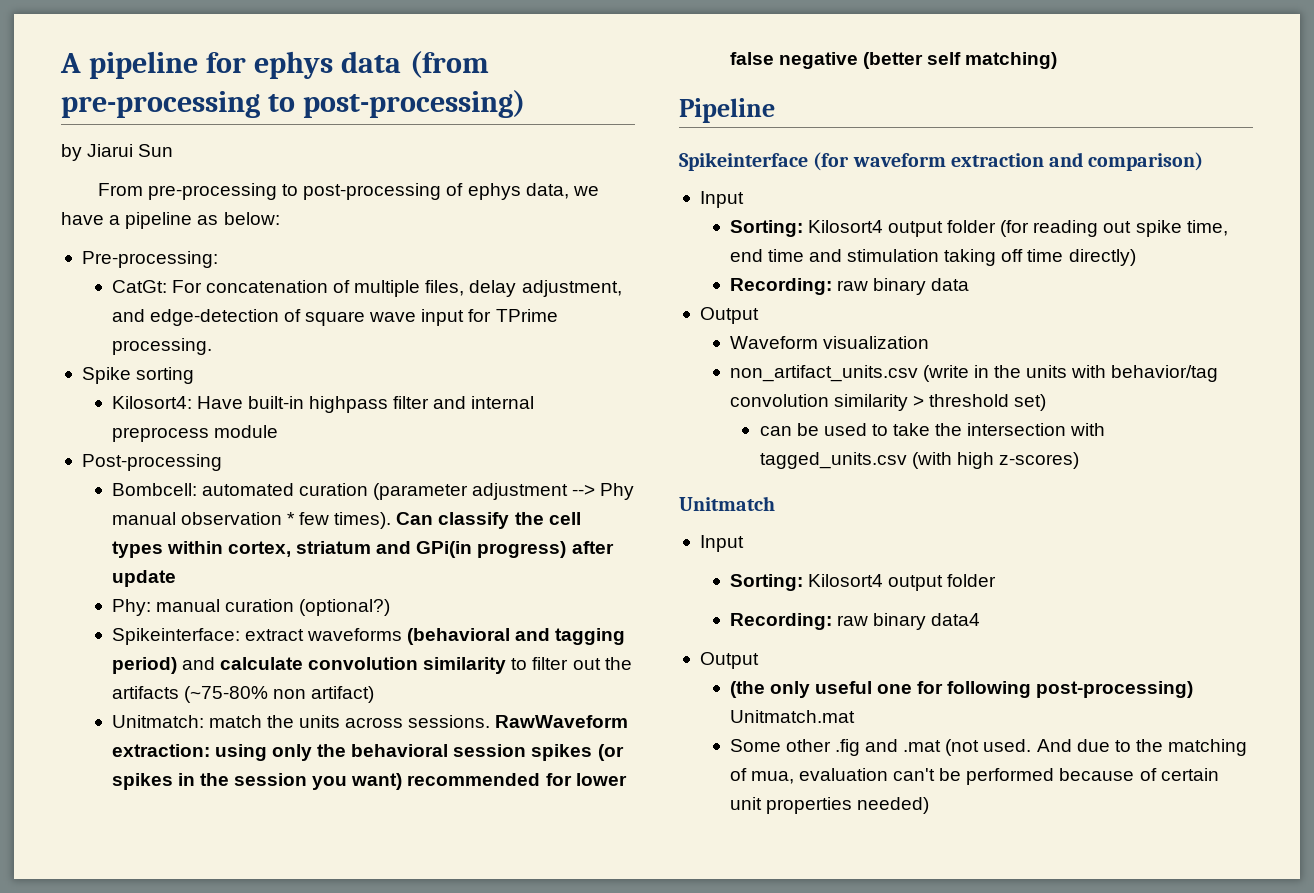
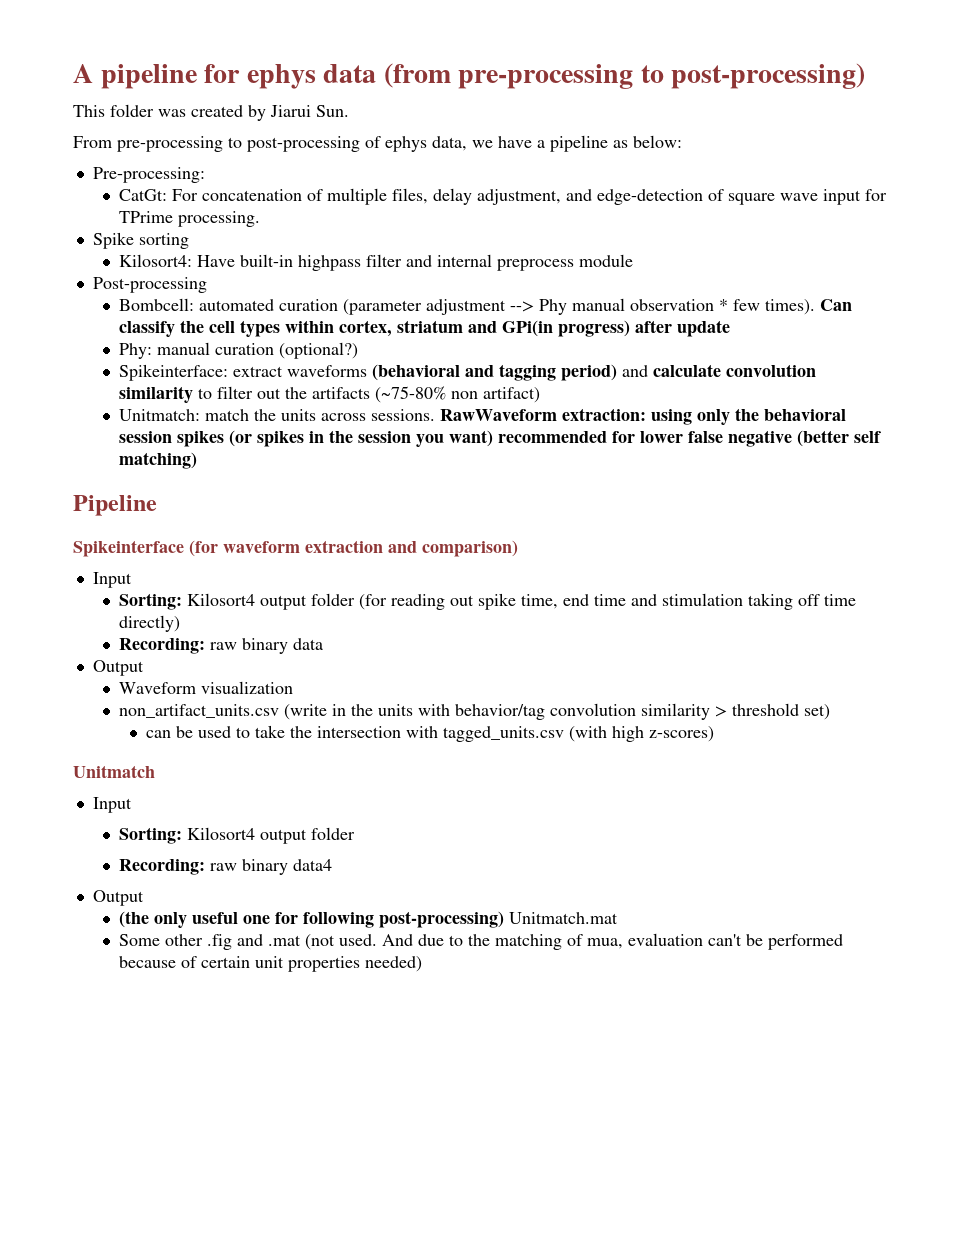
- by Jiarui Sun
+ This folder was created by Jiarui Sun.

